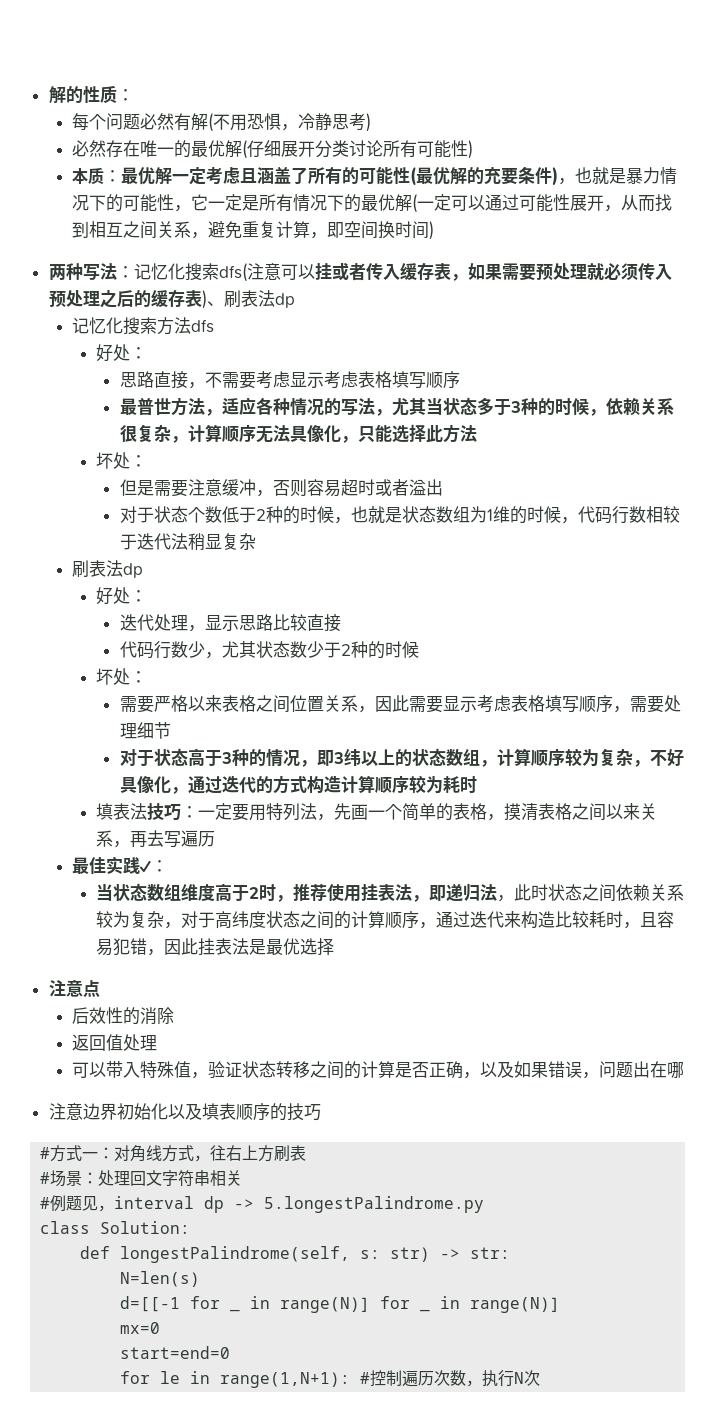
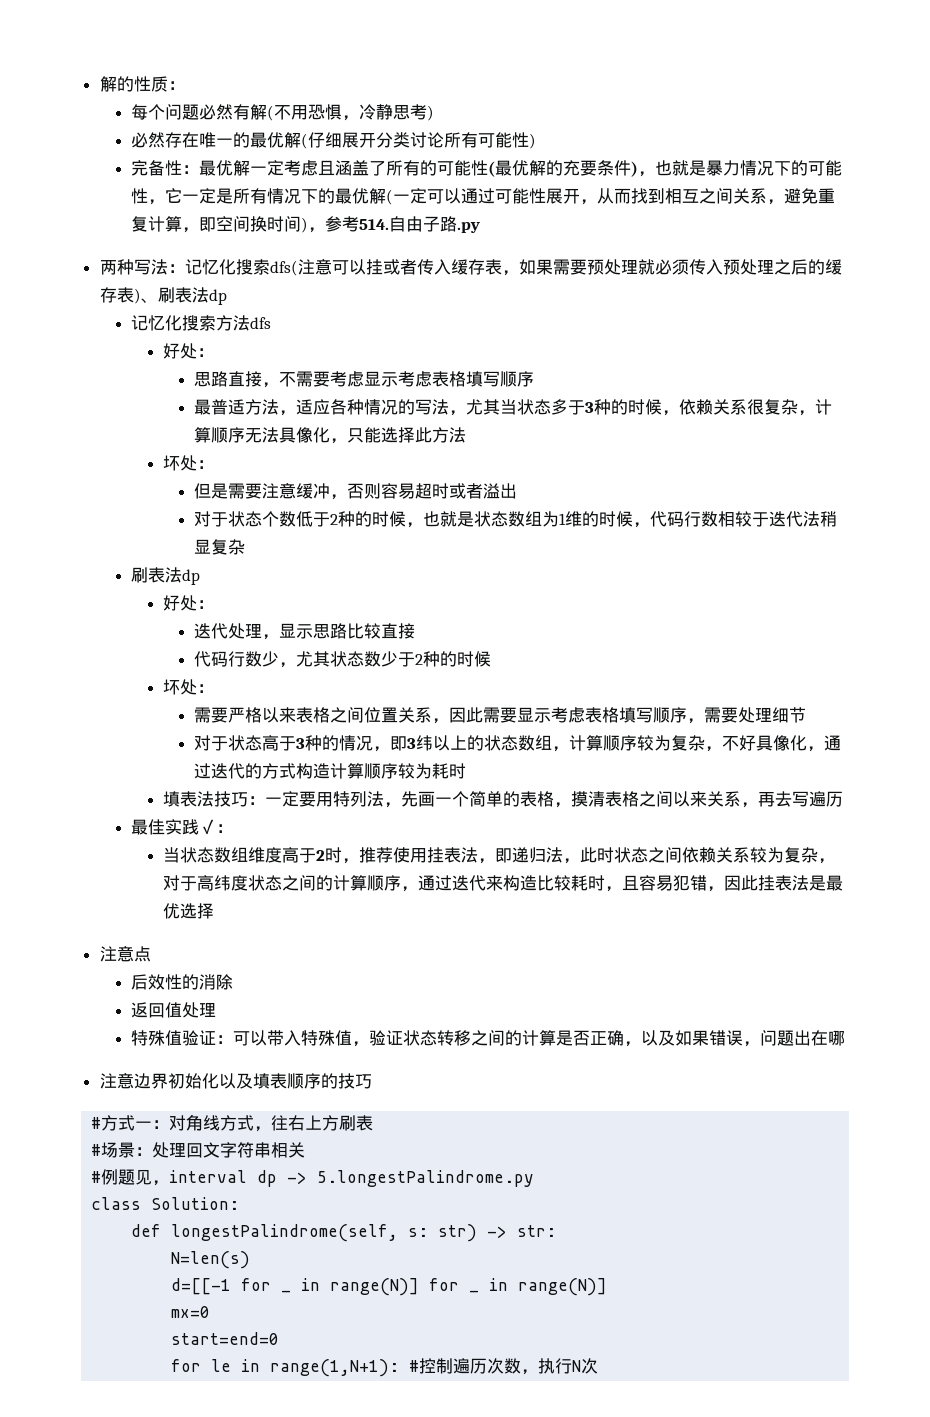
- 本质：最优解一定考虑且涵盖了所有的可能性(最优解的充要条件)，也就是暴力情况下的可能性，它一定是所有情况下的最优解(一定可以通过可能性展开，从而找到相互之间关系，避免重复计算，即空间换时间)
+ 完备性：最优解一定考虑且涵盖了所有的可能性(最优解的充要条件)，也就是暴力情况下的可能性，它一定是所有情况下的最优解(一定可以通过可能性展开，从而找到相互之间关系，避免重复计算，即空间换时间)，参考514.自由子路.py
- 最普世方法，适应各种情况的写法，尤其当状态多于3种的时候，依赖关系很复杂，计算顺序无法具像化，只能选择此方法
+ 最普适方法，适应各种情况的写法，尤其当状态多于3种的时候，依赖关系很复杂，计算顺序无法具像化，只能选择此方法
- 可以带入特殊值，验证状态转移之间的计算是否正确，以及如果错误，问题出在哪
+ 特殊值验证：可以带入特殊值，验证状态转移之间的计算是否正确，以及如果错误，问题出在哪

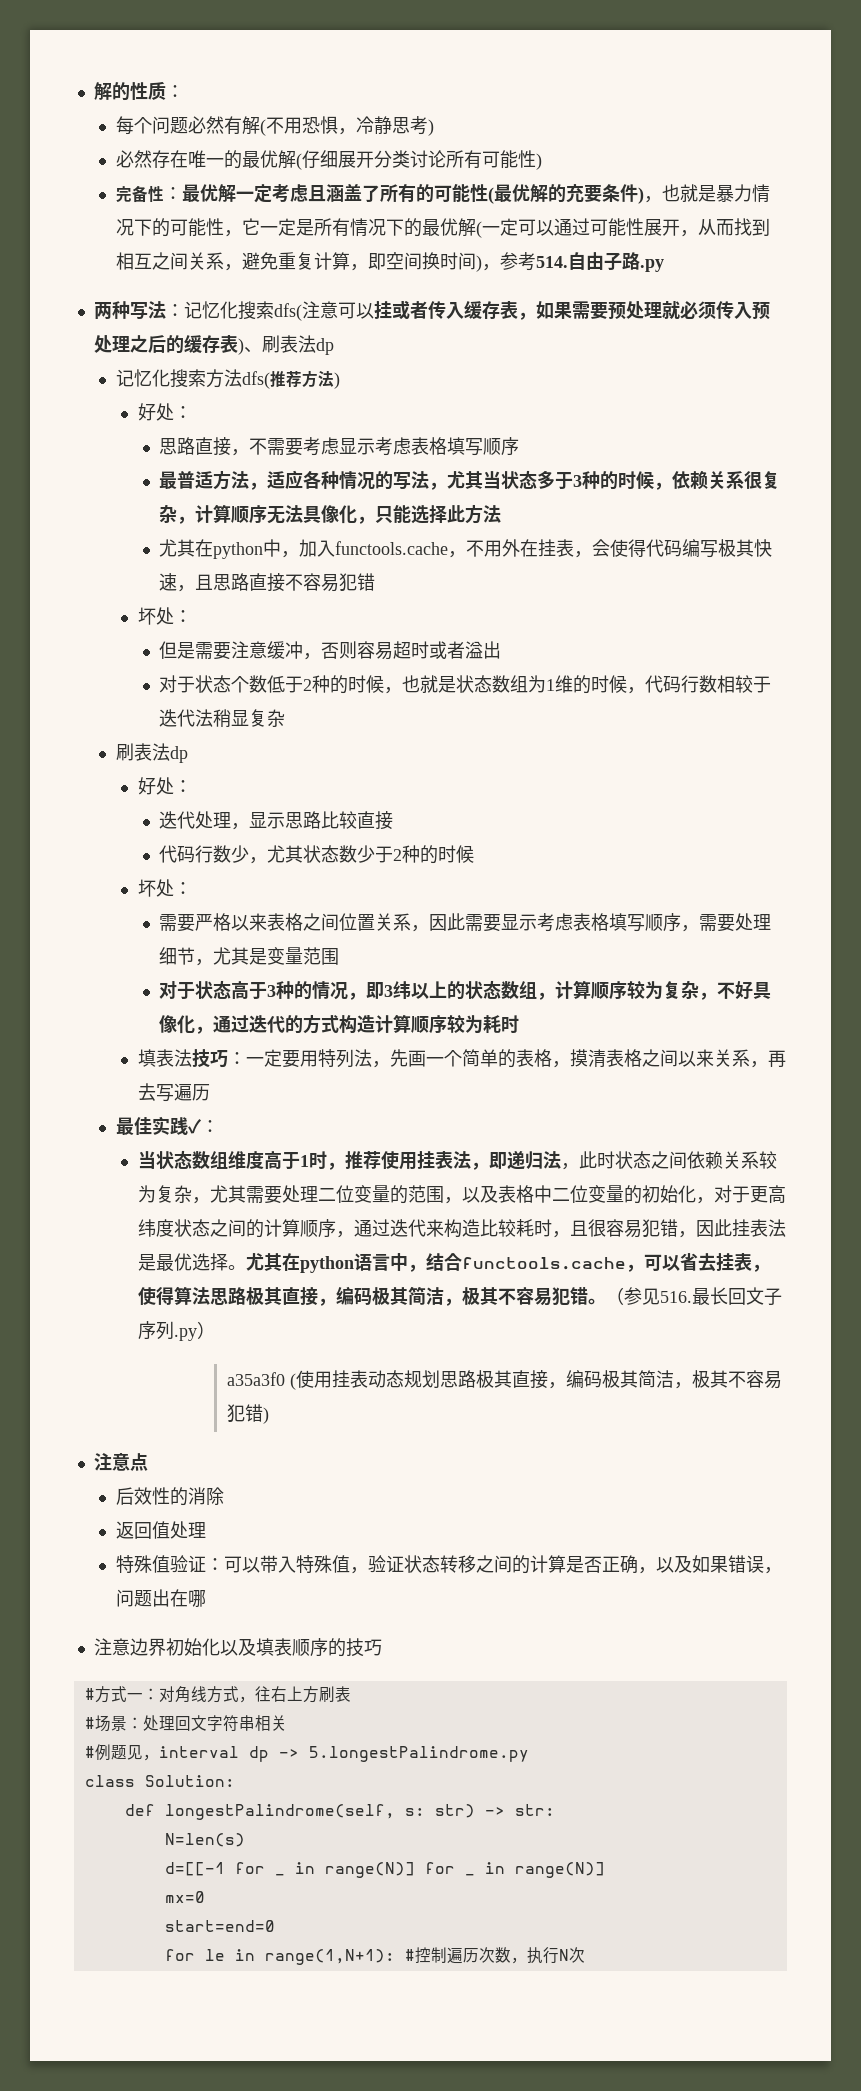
- 记忆化搜索方法dfs
+ 记忆化搜索方法dfs(推荐方法)
+ 尤其在python中，加入functools.cache，不用外在挂表，会使得代码编写极其快速，且思路直接不容易犯错
- 需要严格以来表格之间位置关系，因此需要显示考虑表格填写顺序，需要处理细节
+ 需要严格以来表格之间位置关系，因此需要显示考虑表格填写顺序，需要处理细节，尤其是变量范围
- 当状态数组维度高于2时，推荐使用挂表法，即递归法，此时状态之间依赖关系较为复杂，对于高纬度状态之间的计算顺序，通过迭代来构造比较耗时，且容易犯错，因此挂表法是最优选择
+ 当状态数组维度高于1时，推荐使用挂表法，即递归法，此时状态之间依赖关系较为复杂，尤其需要处理二位变量的范围，以及表格中二位变量的初始化，对于更高纬度状态之间的计算顺序，通过迭代来构造比较耗时，且很容易犯错，因此挂表法是最优选择。尤其在python语言中，结合functools.cache，可以省去挂表，使得算法思路极其直接，编码极其简洁，极其不容易犯错。（参见516.最长回文子序列.py）
+ a35a3f0 (使用挂表动态规划思路极其直接，编码极其简洁，极其不容易犯错)

